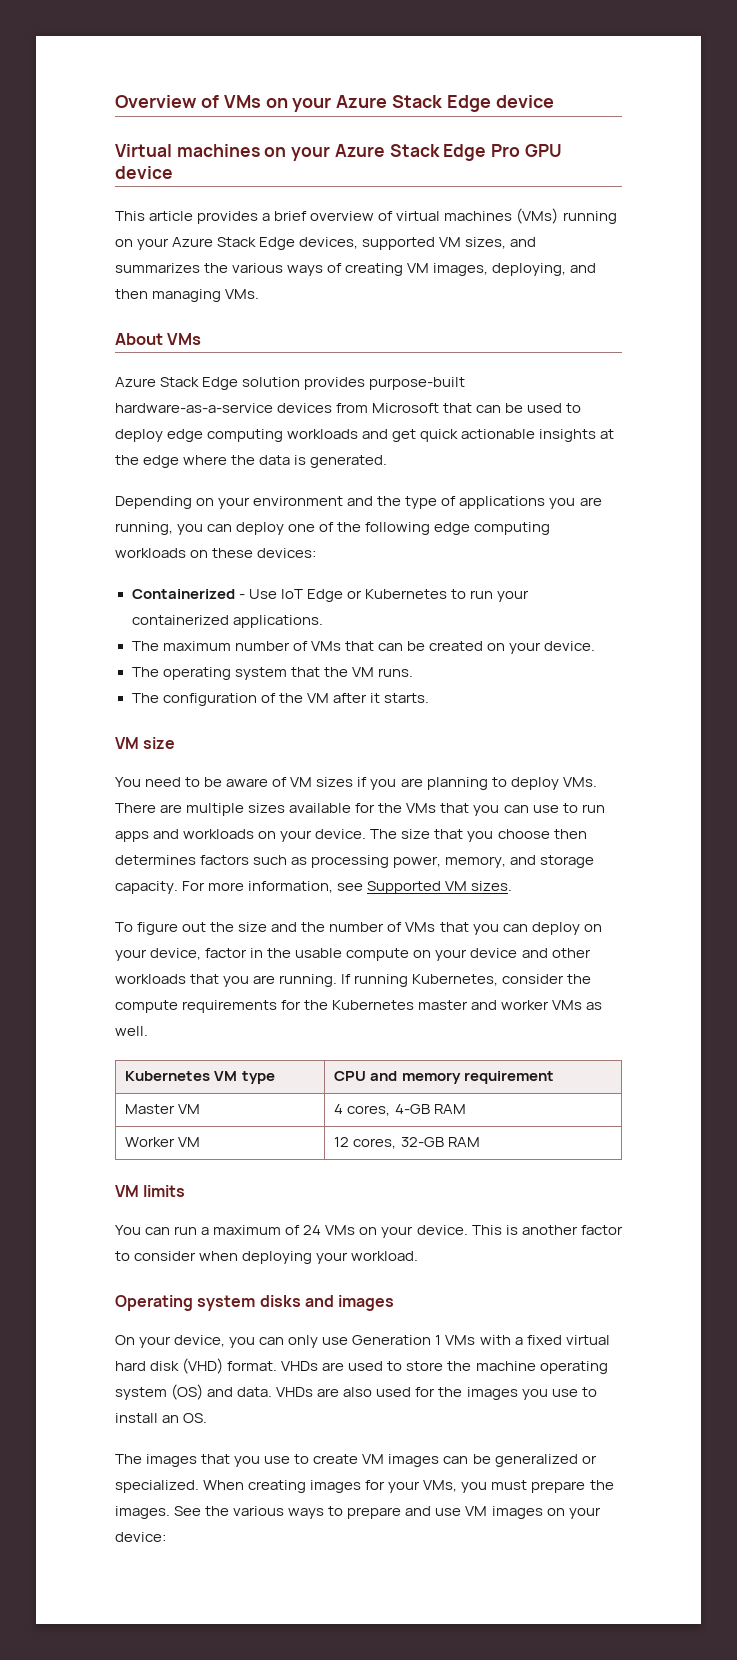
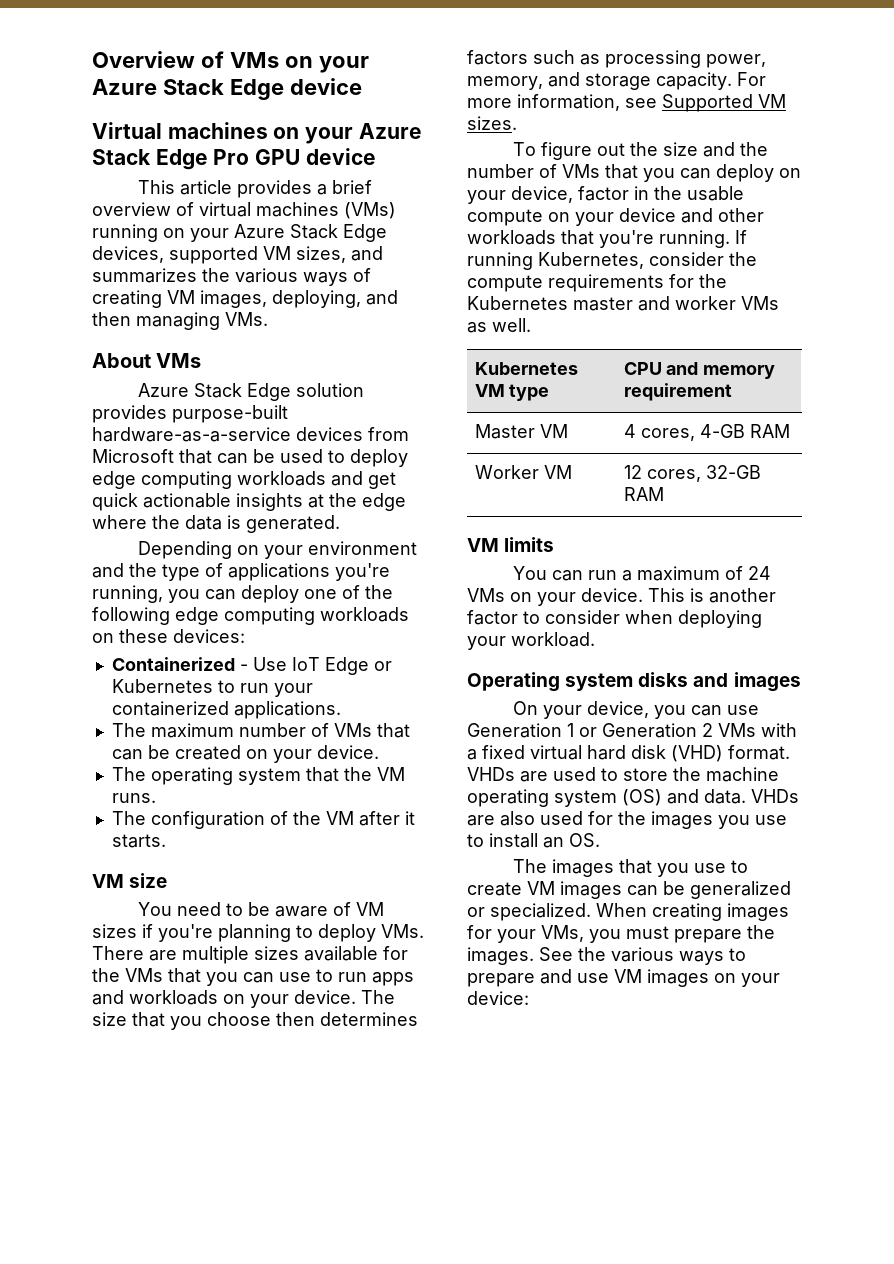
- Depending on your environment and the type of applications you are running, you can deploy one of the following edge computing workloads on these devices:
+ Depending on your environment and the type of applications you're running, you can deploy one of the following edge computing workloads on these devices:
- You need to be aware of VM sizes if you are planning to deploy VMs. There are multiple sizes available for the VMs that you can use to run apps and workloads on your device.
+ You need to be aware of VM sizes if you're planning to deploy VMs. There are multiple sizes available for the VMs that you can use to run apps and workloads on your device.
- To figure out the size and the number of VMs that you can deploy on your device, factor in the usable compute on your device and other workloads that you are running.
+ To figure out the size and the number of VMs that you can deploy on your device, factor in the usable compute on your device and other workloads that you're running.
- On your device, you can only use Generation 1 VMs with a fixed virtual hard disk (VHD) format.
+ On your device, you can use Generation 1 or Generation 2 VMs with a fixed virtual hard disk (VHD) format.

